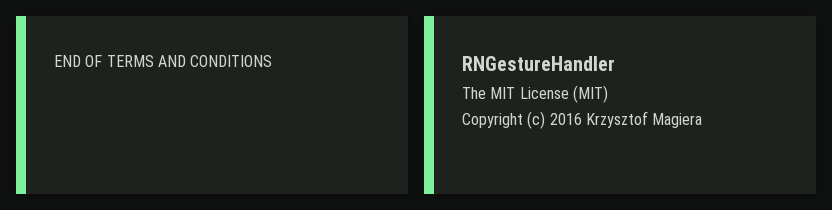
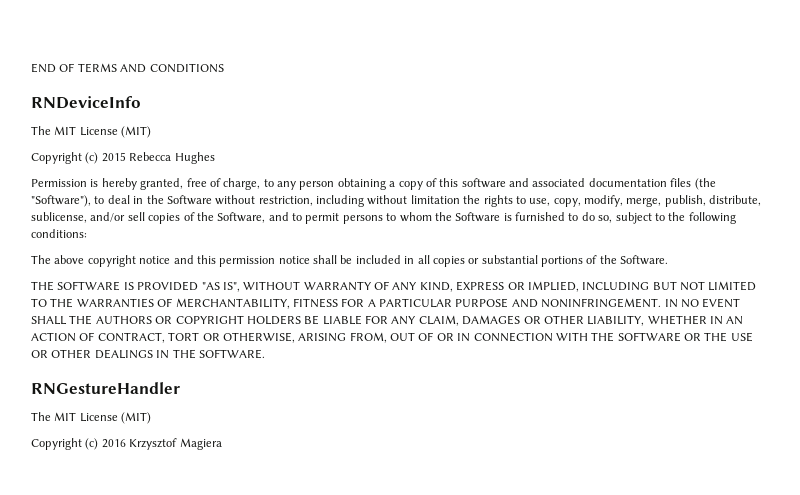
+ RNDeviceInfo
+ The MIT License (MIT)
+ Copyright (c) 2015 Rebecca Hughes
+ Permission is hereby granted, free of charge, to any person obtaining a copy of this software and associated documentation files (the "Software"), to deal in the Software without restriction, including without limitation the rights to use, copy, modify, merge, publish, distribute, sublicense, and/or sell copies of the Software, and to permit persons to whom the Software is furnished to do so, subject to the following conditions:
+ The above copyright notice and this permission notice shall be included in all copies or substantial portions of the Software.
+ THE SOFTWARE IS PROVIDED "AS IS", WITHOUT WARRANTY OF ANY KIND, EXPRESS OR IMPLIED, INCLUDING BUT NOT LIMITED TO THE WARRANTIES OF MERCHANTABILITY, FITNESS FOR A PARTICULAR PURPOSE AND NONINFRINGEMENT. IN NO EVENT SHALL THE AUTHORS OR COPYRIGHT HOLDERS BE LIABLE FOR ANY CLAIM, DAMAGES OR OTHER LIABILITY, WHETHER IN AN ACTION OF CONTRACT, TORT OR OTHERWISE, ARISING FROM, OUT OF OR IN CONNECTION WITH THE SOFTWARE OR THE USE OR OTHER DEALINGS IN THE SOFTWARE.

